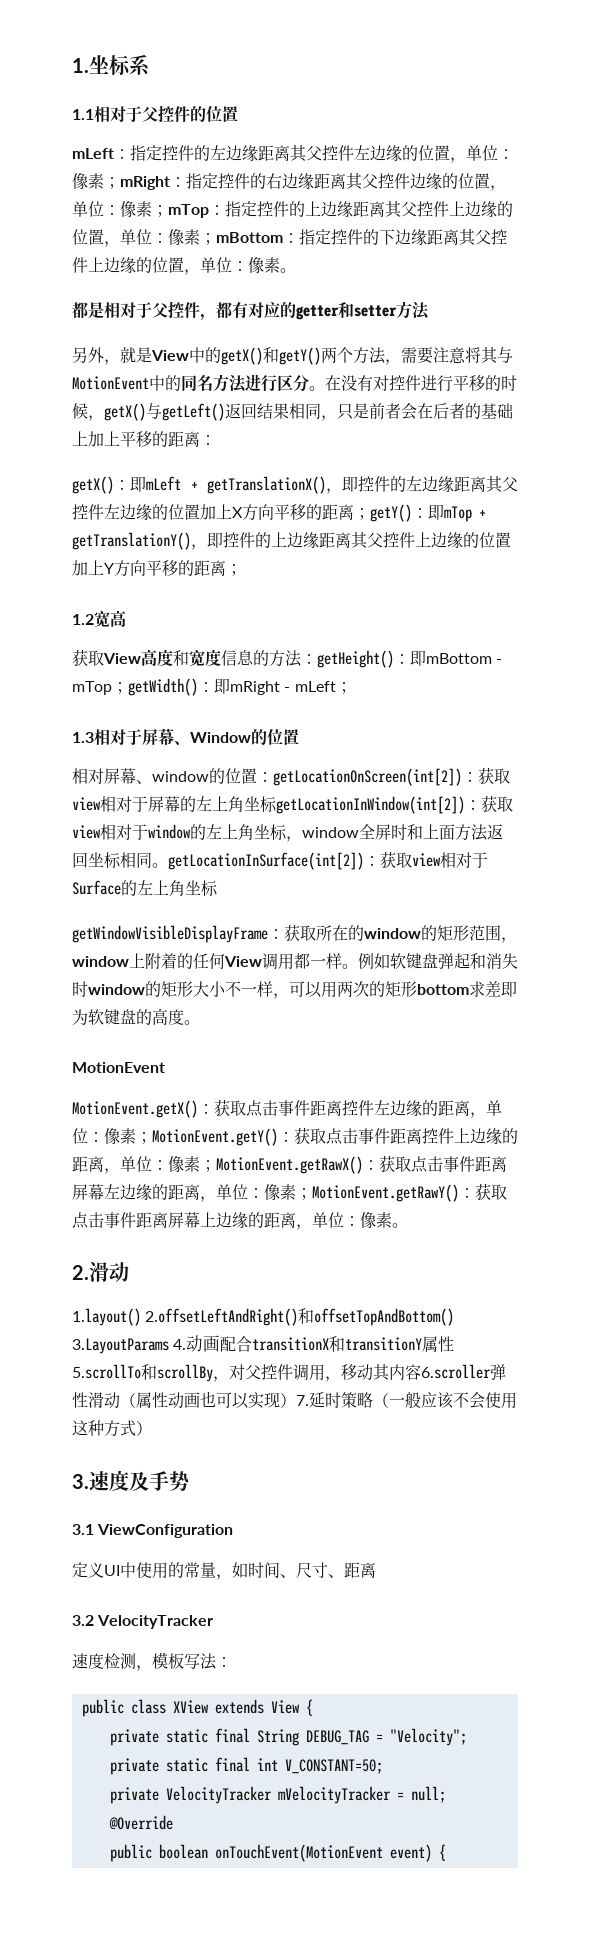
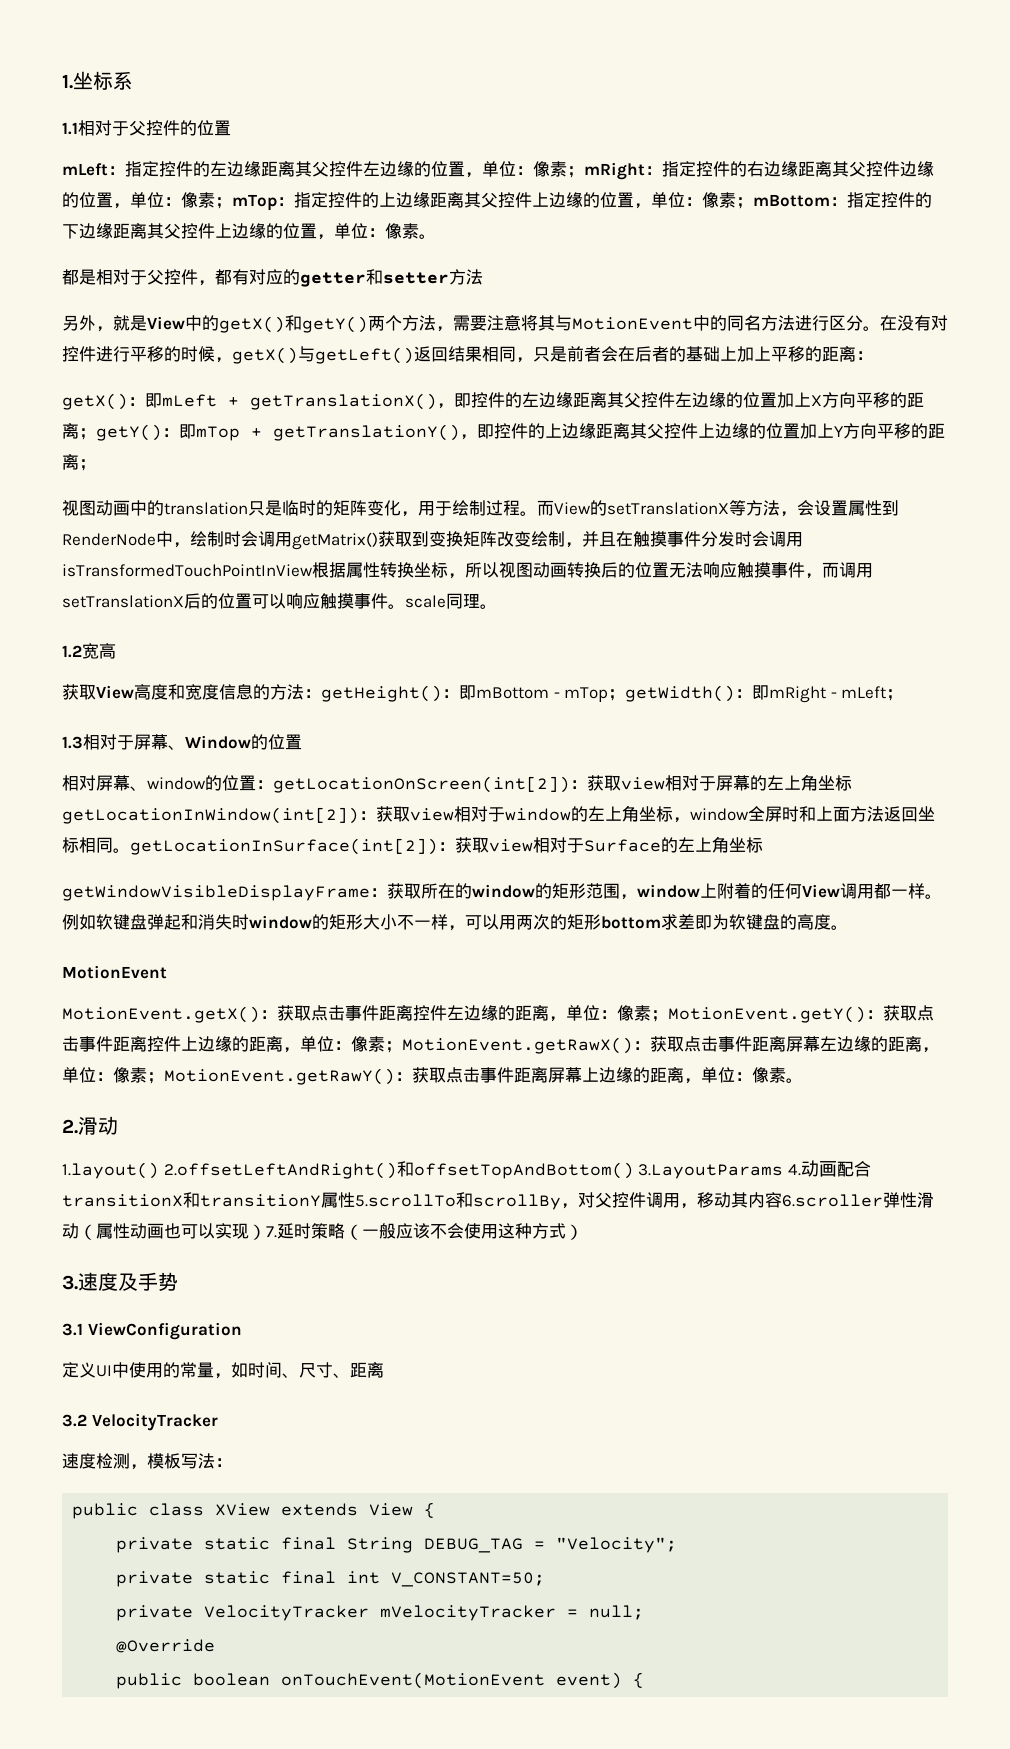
+ 视图动画中的translation只是临时的矩阵变化，用于绘制过程。而View的setTranslationX等方法，会设置属性到RenderNode中，绘制时会调用getMatrix()获取到变换矩阵改变绘制，并且在触摸事件分发时会调用isTransformedTouchPointInView根据属性转换坐标，所以视图动画转换后的位置无法响应触摸事件，而调用setTranslationX后的位置可以响应触摸事件。scale同理。

